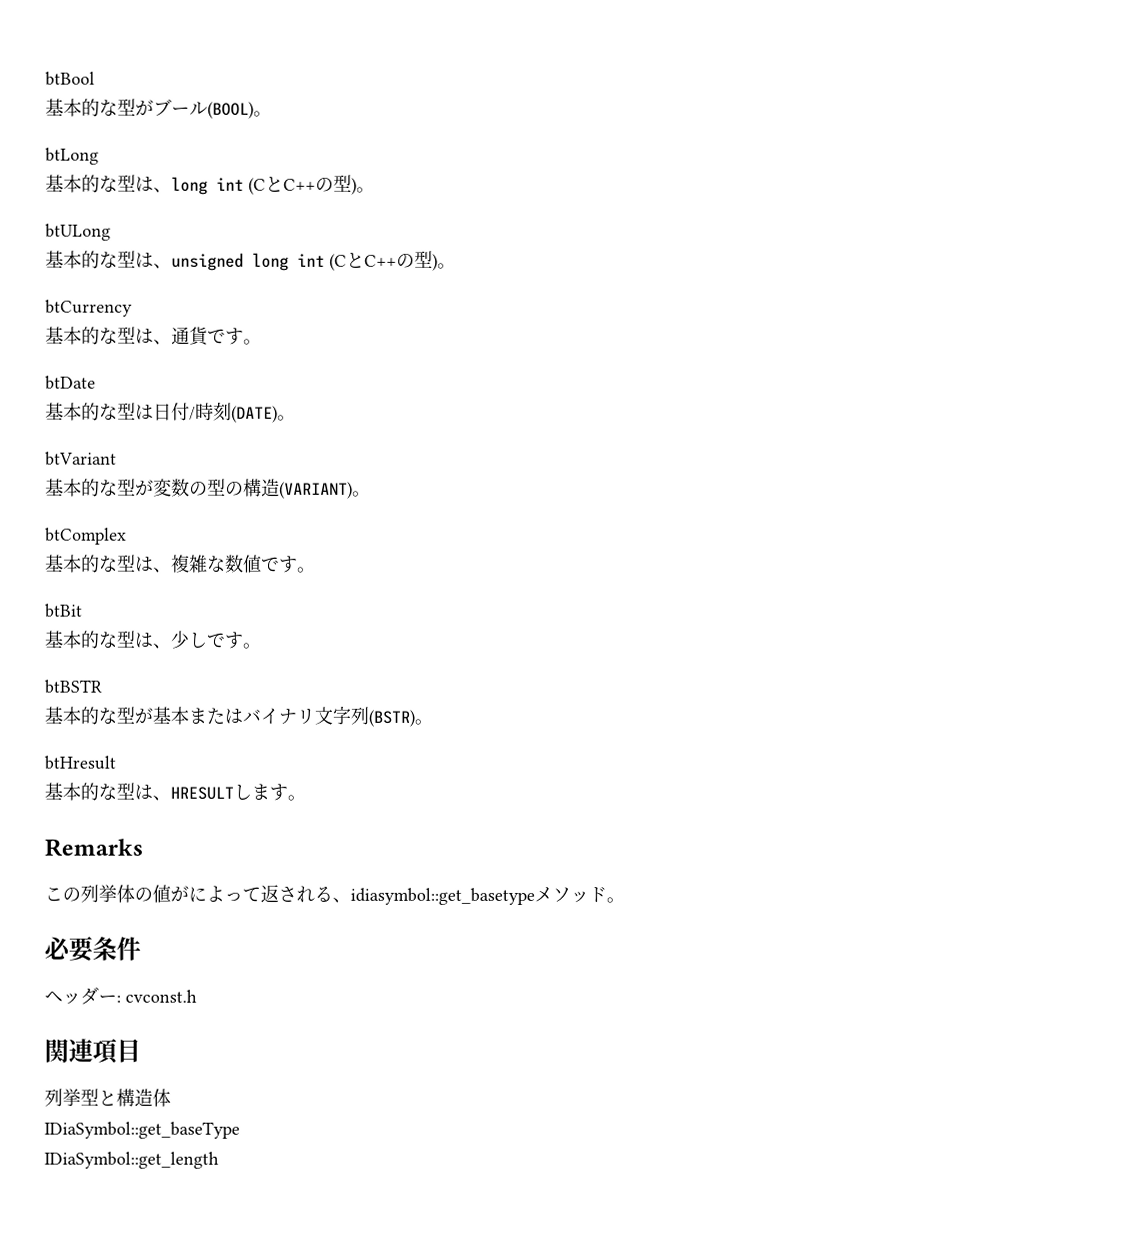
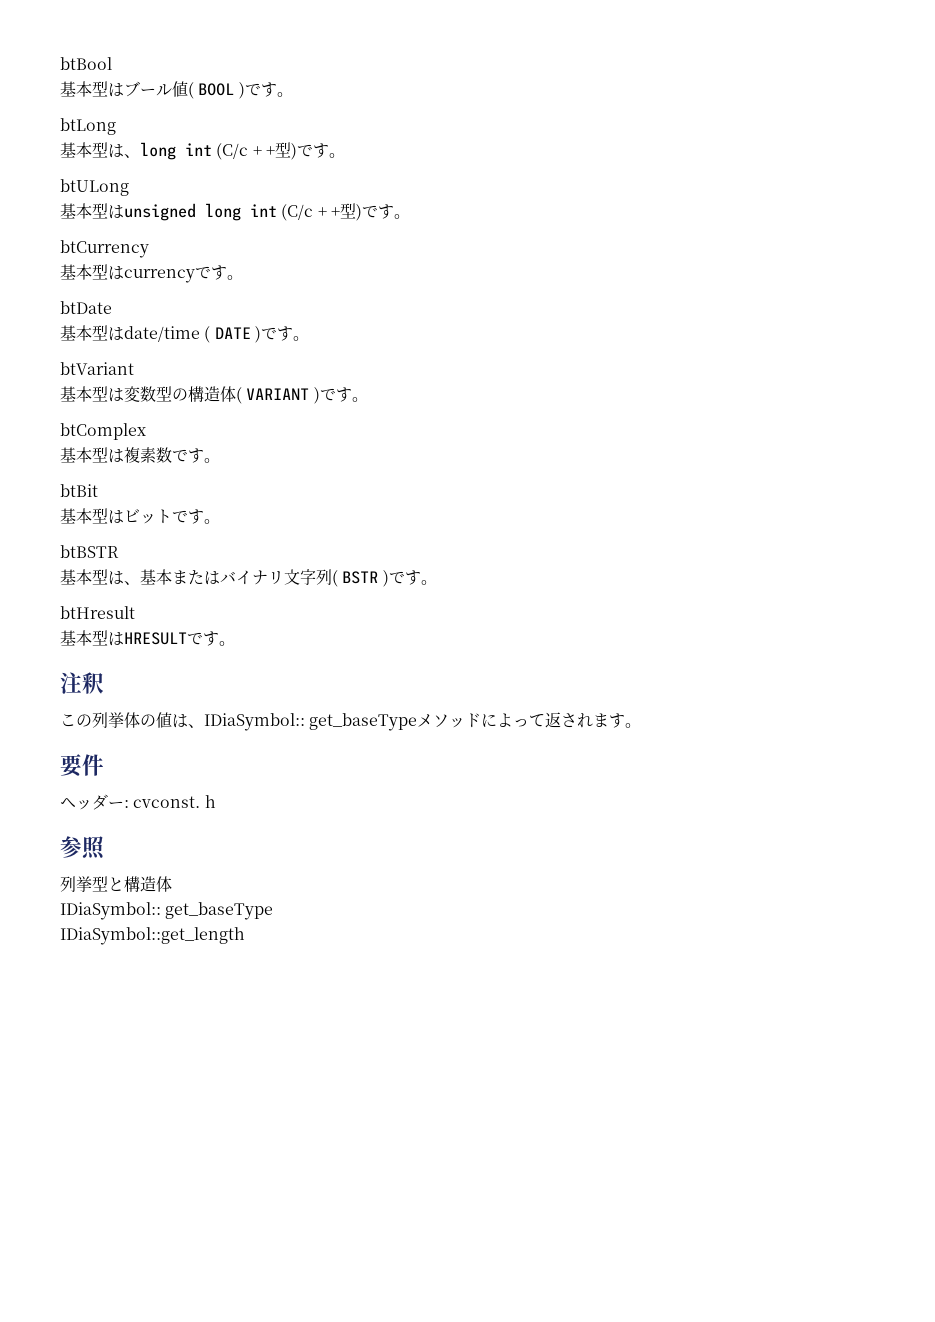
- 基本的な型がブール(BOOL)。
+ 基本型はブール値( BOOL )です。
- 基本的な型は、long int (CとC++の型)。
+ 基本型は、long int (C/c + +型)です。
- 基本的な型は、unsigned long int (CとC++の型)。
+ 基本型はunsigned long int (C/c + +型)です。
- 基本的な型は、通貨です。
+ 基本型はcurrencyです。
- 基本的な型は日付/時刻(DATE)。
+ 基本型はdate/time ( DATE )です。
  btVariant
- 基本的な型が変数の型の構造(VARIANT)。
+ 基本型は変数型の構造体( VARIANT )です。
  btComplex
- 基本的な型は、複雑な数値です。
+ 基本型は複素数です。
- 基本的な型は、少しです。
+ 基本型はビットです。
- 基本的な型が基本またはバイナリ文字列(BSTR)。
+ 基本型は、基本またはバイナリ文字列( BSTR )です。
- 基本的な型は、HRESULTします。
- Remarks
+ 基本型はHRESULTです。
+ 注釈
- この列挙体の値がによって返される、idiasymbol::get_basetypeメソッド。
- 必要条件
+ この列挙体の値は、IDiaSymbol:: get_baseTypeメソッドによって返されます。
+ 要件
- ヘッダー: cvconst.h
- 関連項目
+ ヘッダー: cvconst. h
+ 参照
  列挙型と構造体
- IDiaSymbol::get_baseType
+ IDiaSymbol:: get_baseType

